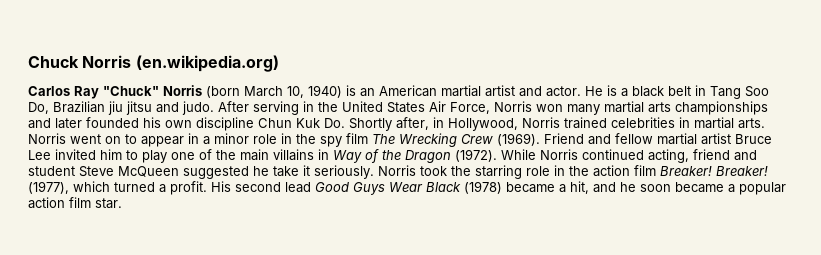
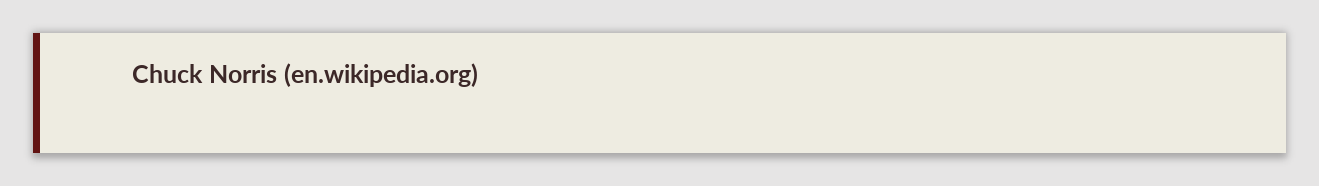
- Carlos Ray "Chuck" Norris (born March 10, 1940) is an American martial artist and actor. He is a black belt in Tang Soo Do, Brazilian jiu jitsu and judo. After serving in the United States Air Force, Norris won many martial arts championships and later founded his own discipline Chun Kuk Do. Shortly after, in Hollywood, Norris trained celebrities in martial arts. Norris went on to appear in a minor role in the spy film The Wrecking Crew (1969). Friend and fellow martial artist Bruce Lee invited him to play one of the main villains in Way of the Dragon (1972). While Norris continued acting, friend and student Steve McQueen suggested he take it seriously. Norris took the starring role in the action film Breaker! Breaker! (1977), which turned a profit. His second lead Good Guys Wear Black (1978) became a hit, and he soon became a popular action film star.

